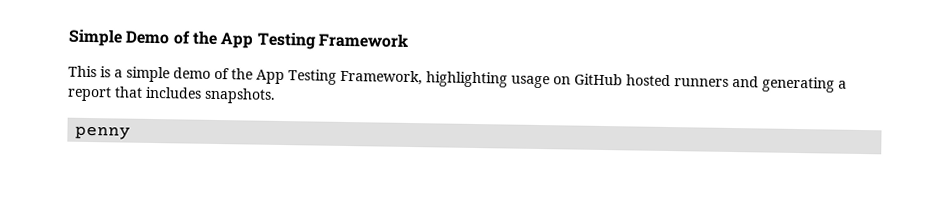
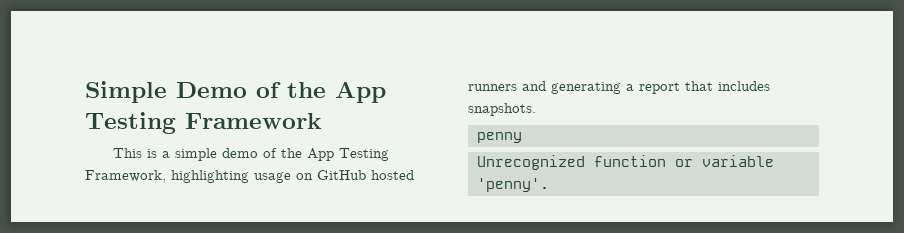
+ Unrecognized function or variable 'penny'.

